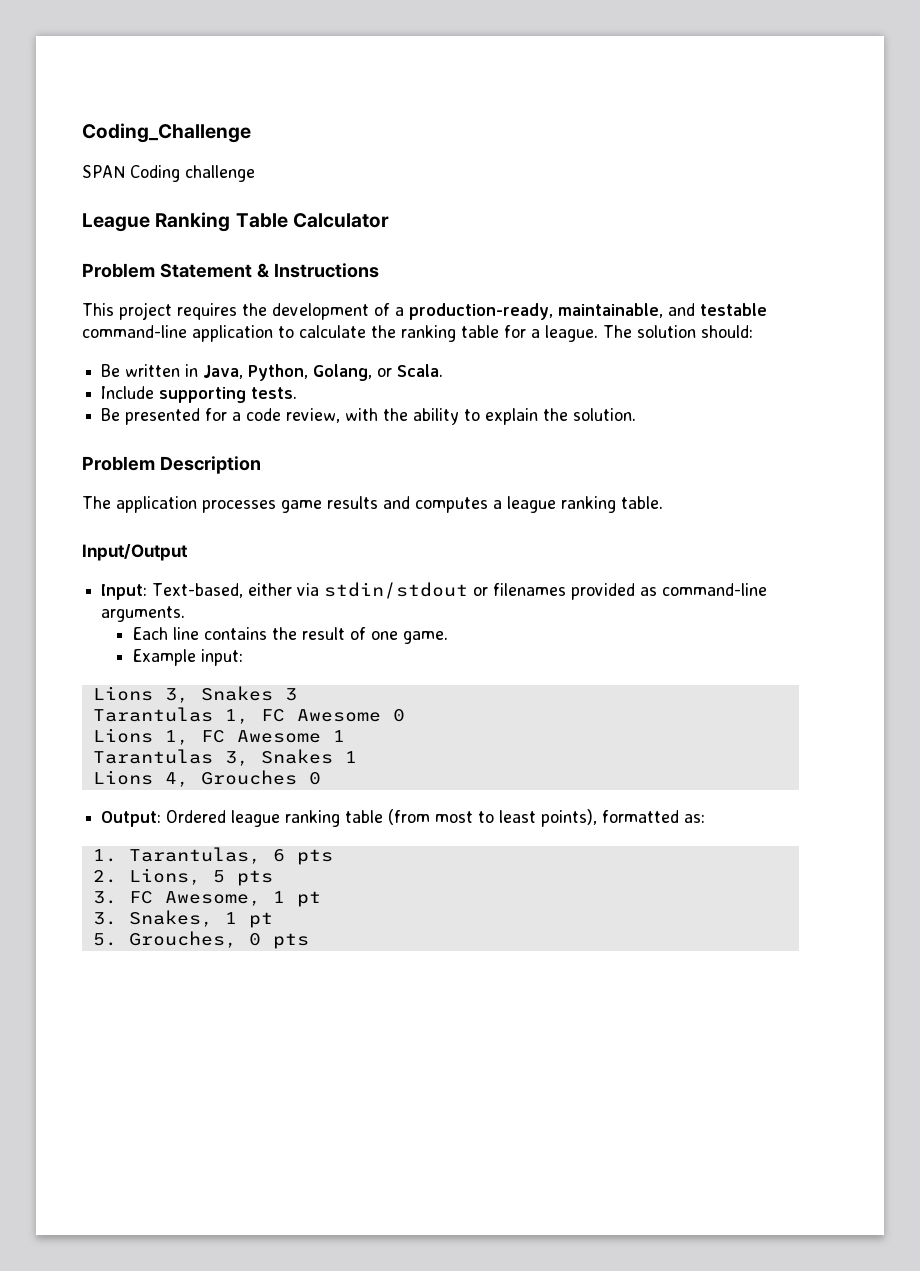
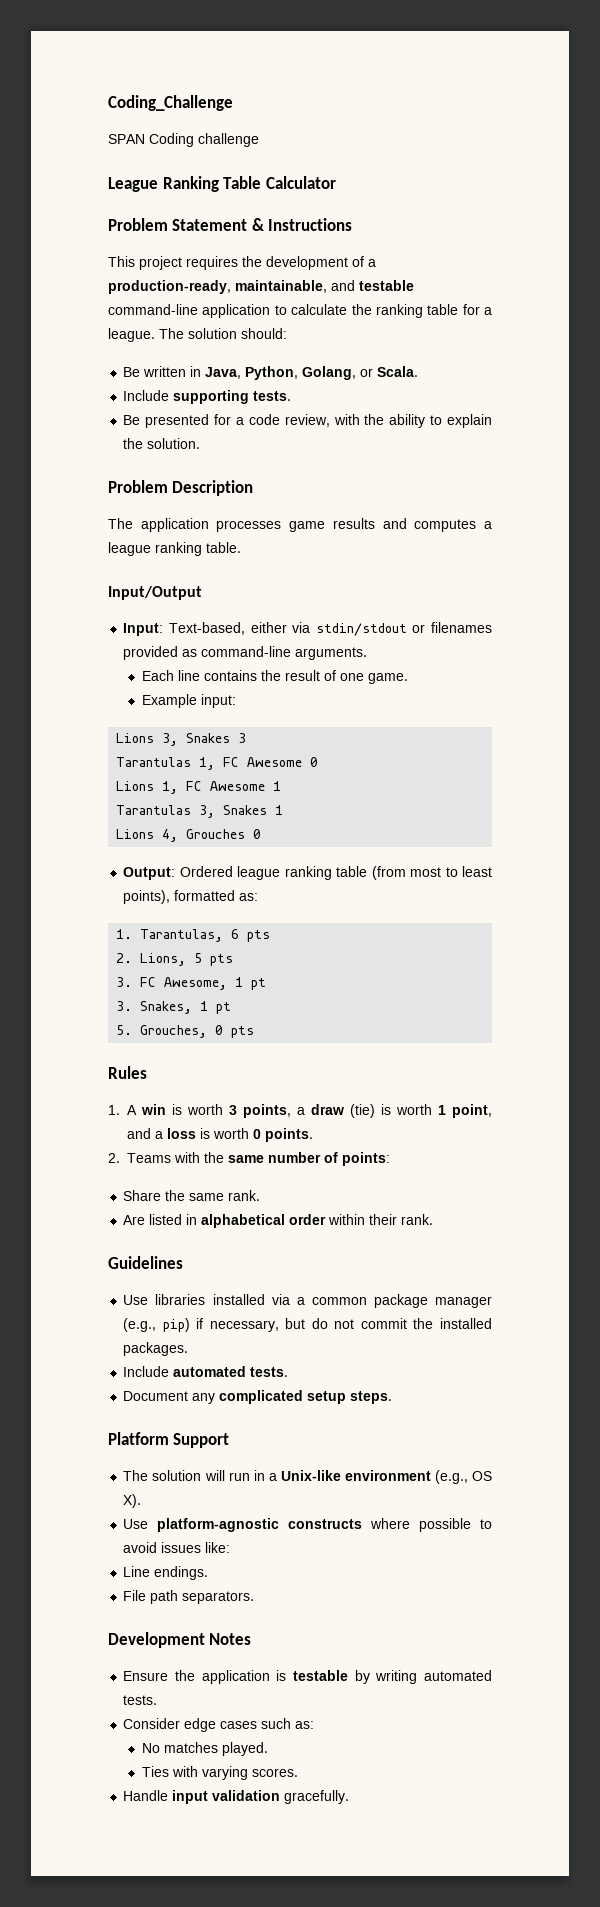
+ Rules
+ 1. A win is worth 3 points, a draw (tie) is worth 1 point, and a loss is worth 0 points.
+ 2. Teams with the same number of points:
+ Share the same rank.
+ Are listed in alphabetical order within their rank.
+ Guidelines
+ Use libraries installed via a common package manager (e.g., pip) if necessary, but do not commit the installed packages.
+ Include automated tests.
+ Document any complicated setup steps.
+ Platform Support
+ The solution will run in a Unix-like environment (e.g., OS X).
+ Use platform-agnostic constructs where possible to avoid issues like:
+ Line endings.
+ File path separators.
+ Development Notes
+ Ensure the application is testable by writing automated tests.
+ Consider edge cases such as:
+ No matches played.
+ Ties with varying scores.
+ Handle input validation gracefully.

